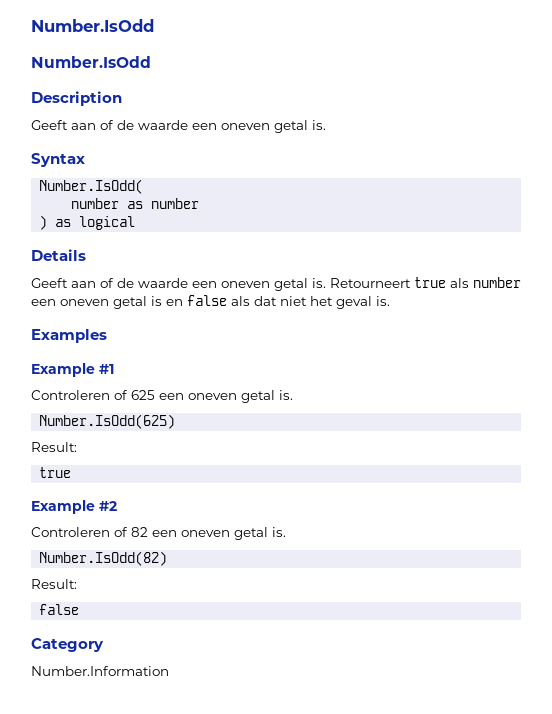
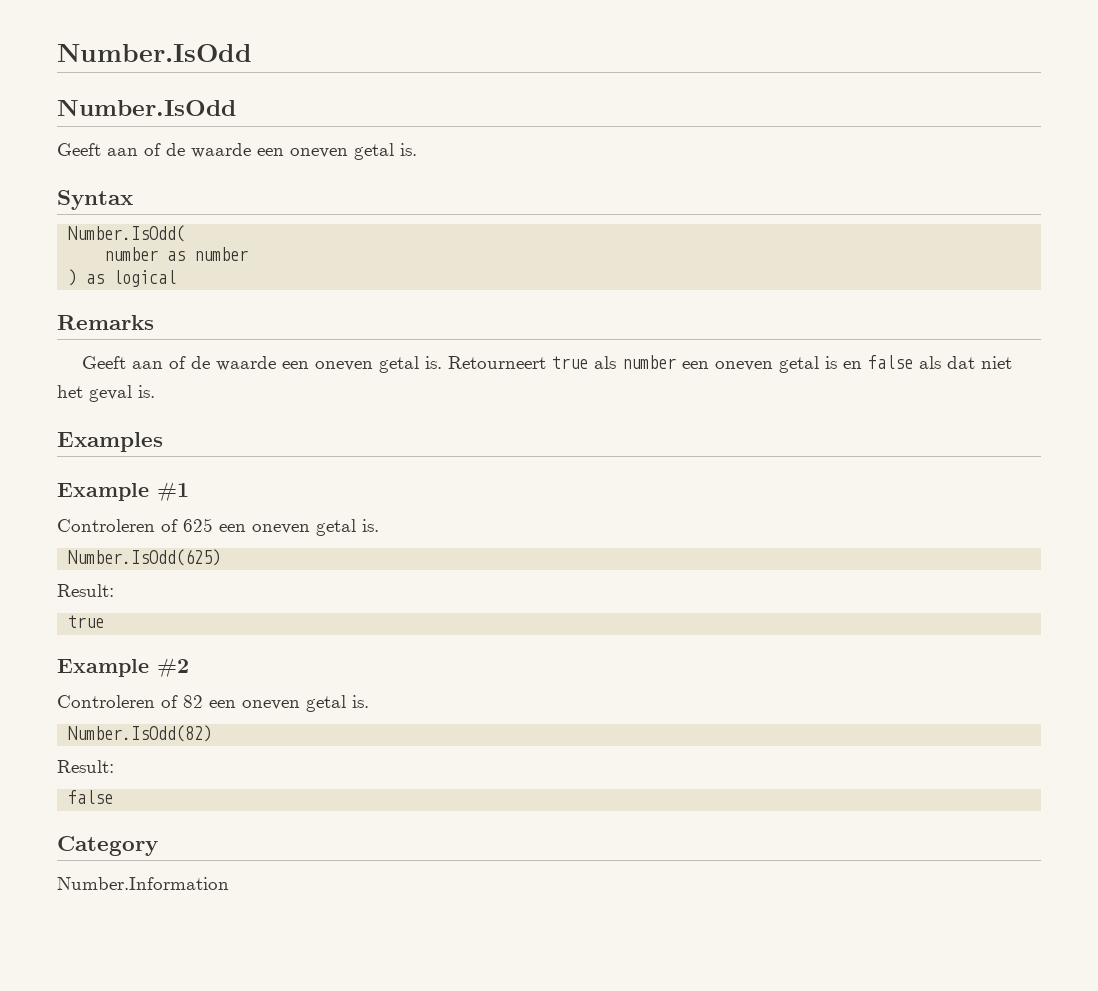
- Description
- Details
+ Remarks

